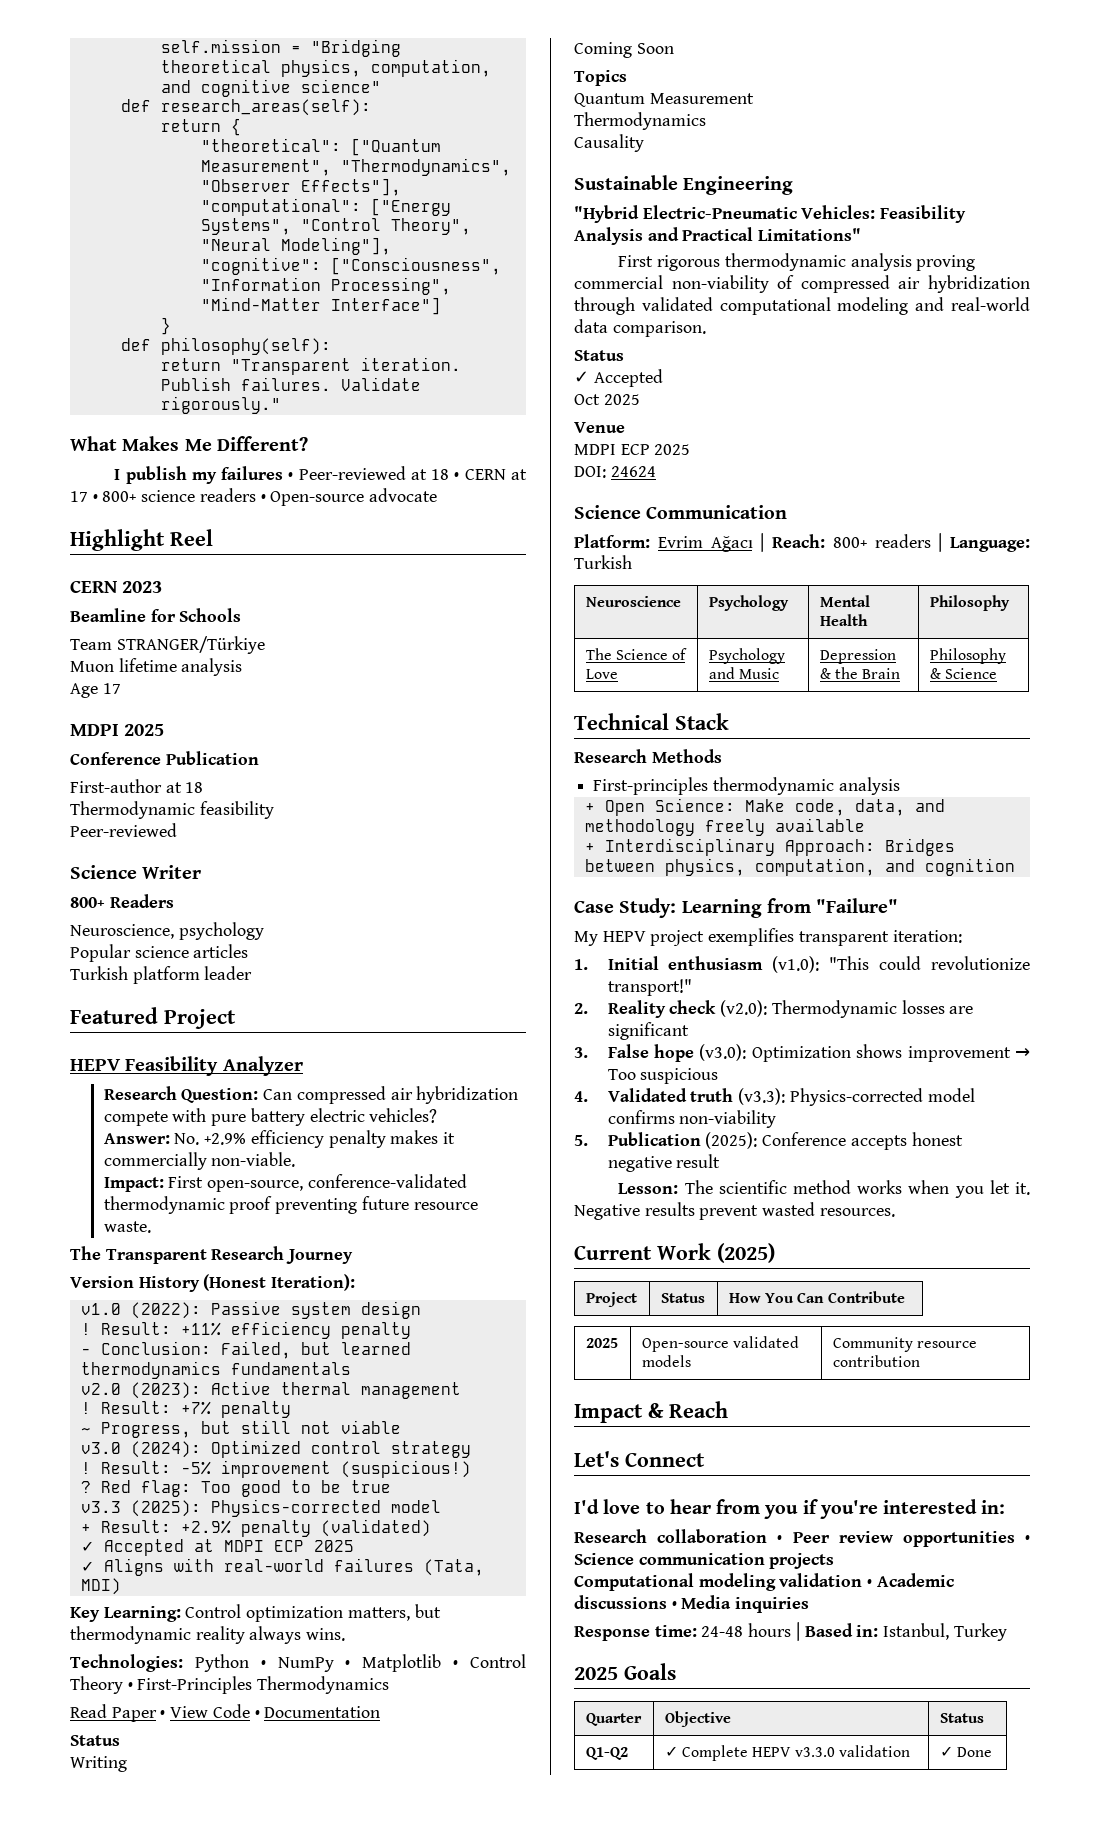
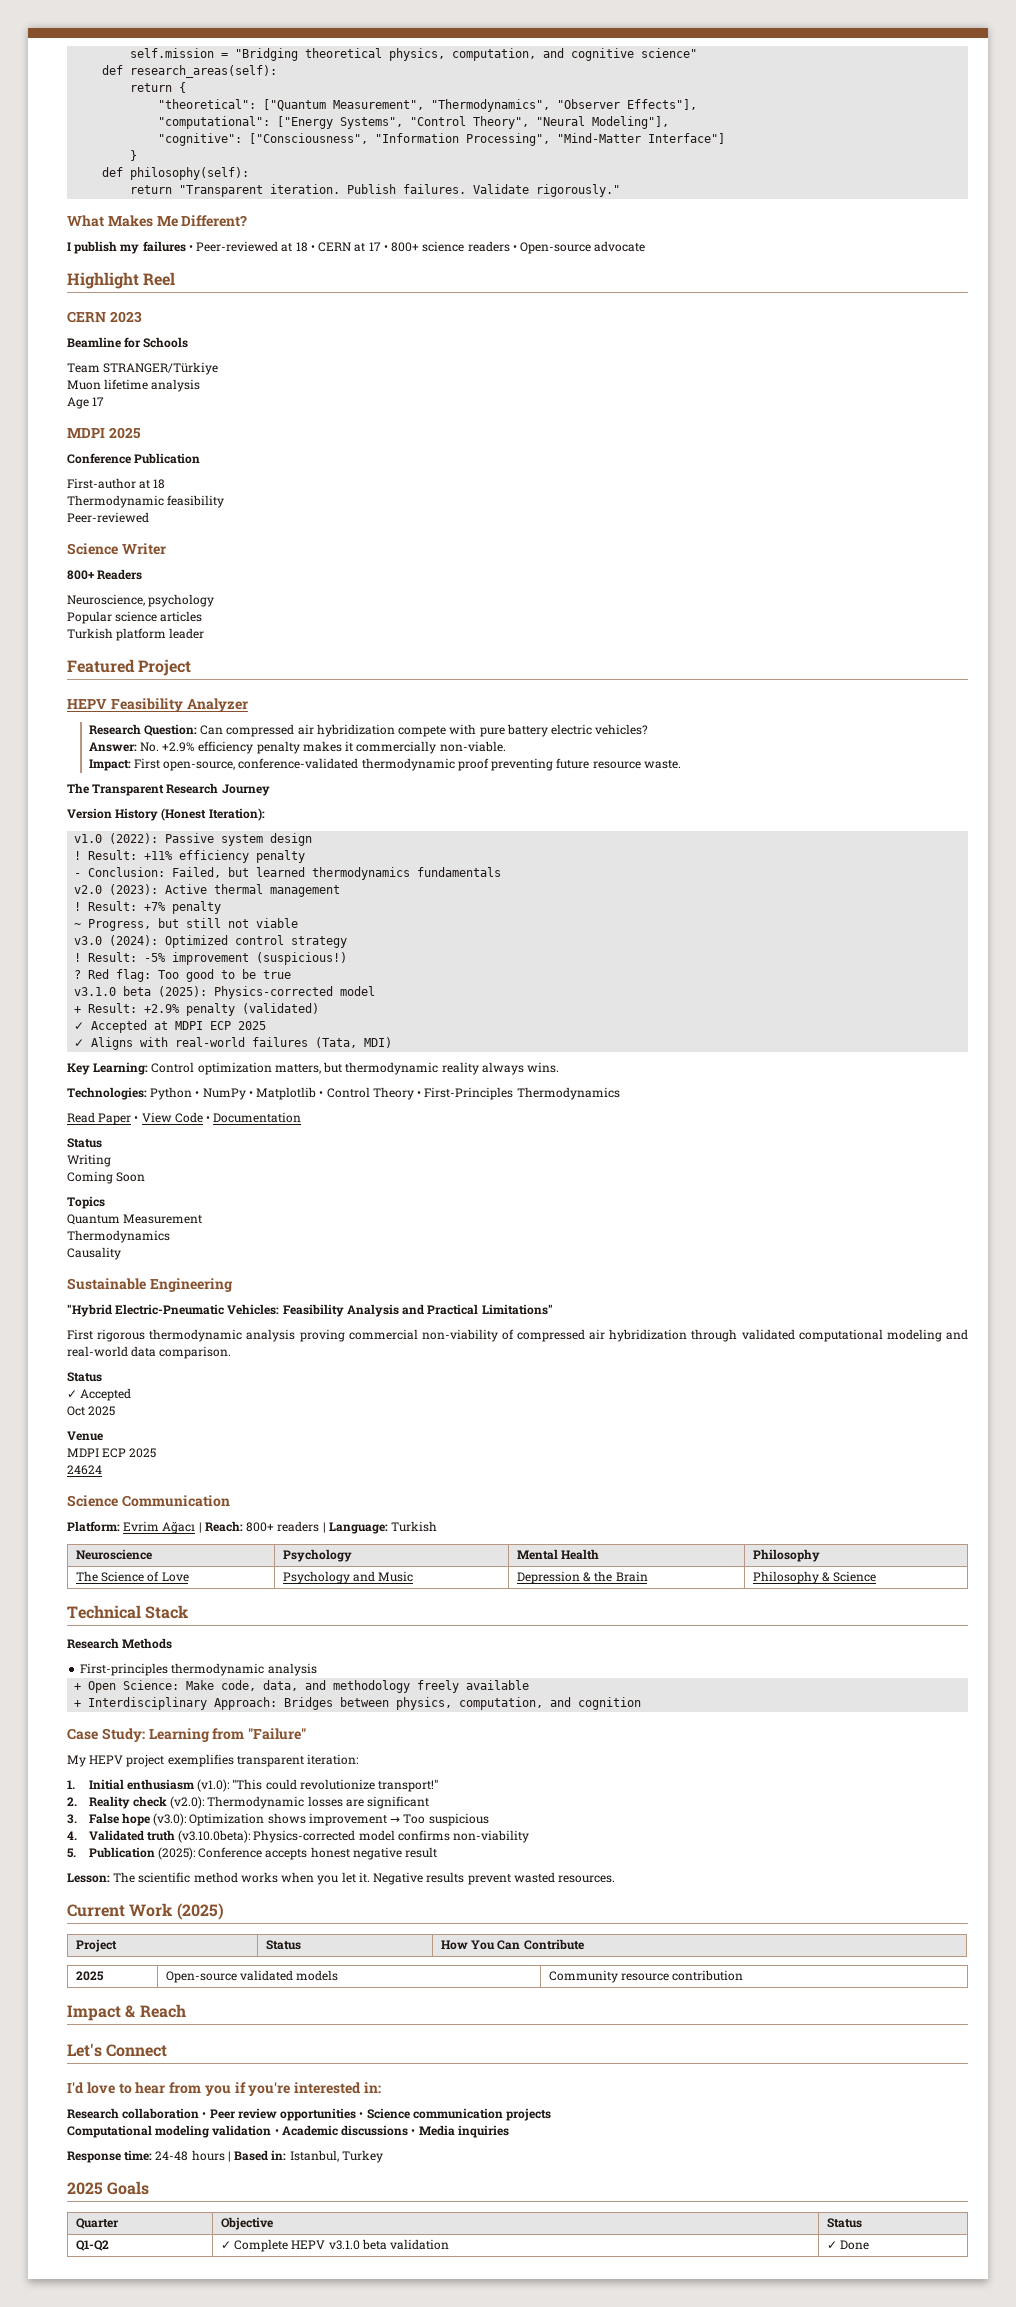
- v3.3 (2025): Physics-corrected model
+ v3.1.0 beta (2025): Physics-corrected model
- DOI: 24624
+ 24624
- 4. Validated truth (v3.3): Physics-corrected model confirms non-viability
+ 4. Validated truth (v3.10.0beta): Physics-corrected model confirms non-viability
- Q1-Q2 | ✓ Complete HEPV v3.3.0 validation | ✓ Done
+ Q1-Q2 | ✓ Complete HEPV v3.1.0 beta validation | ✓ Done

